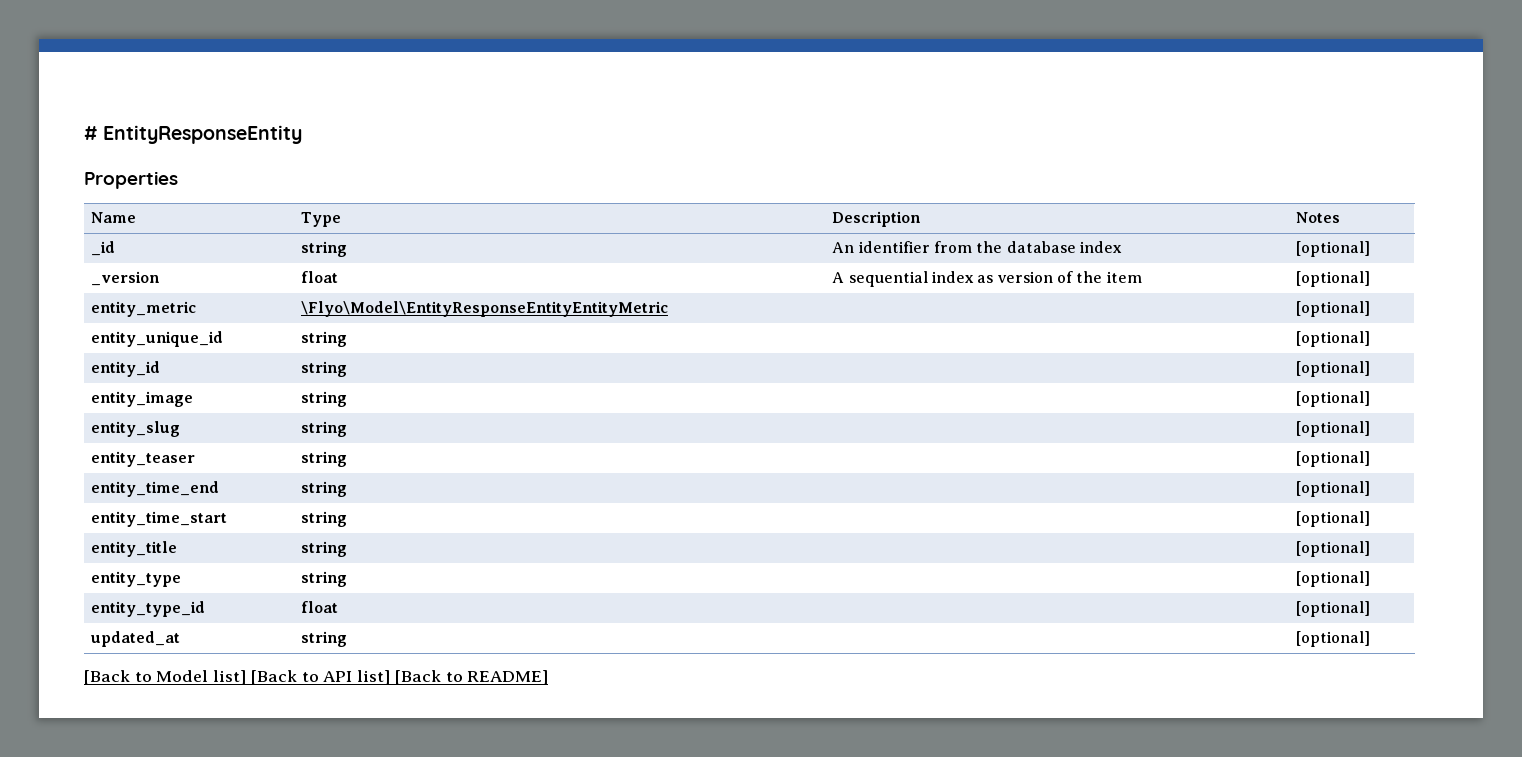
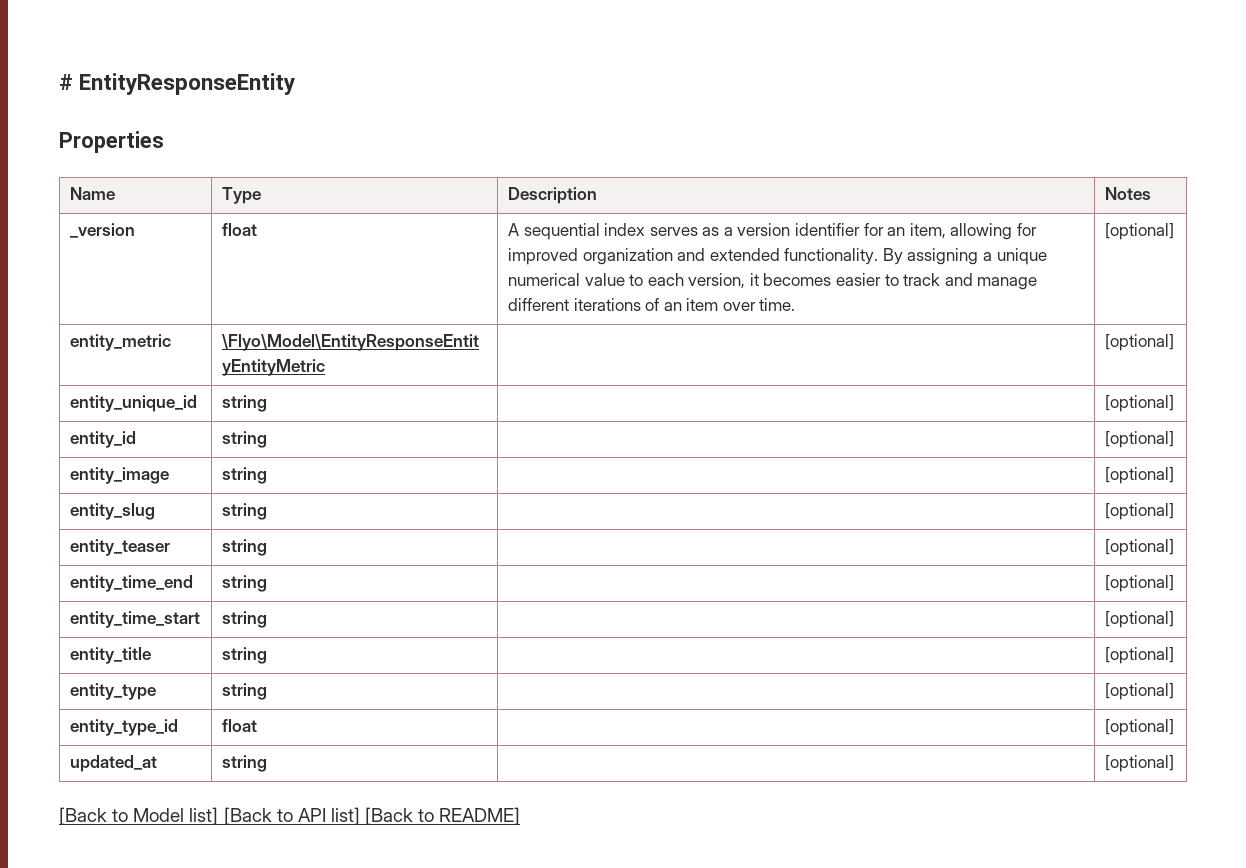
- _id | string | An identifier from the database index | [optional]
- A sequential index as version of the item
+ A sequential index serves as a version identifier for an item, allowing for improved organization and extended functionality. By assigning a unique numerical value to each version, it becomes easier to track and manage different iterations of an item over time.

